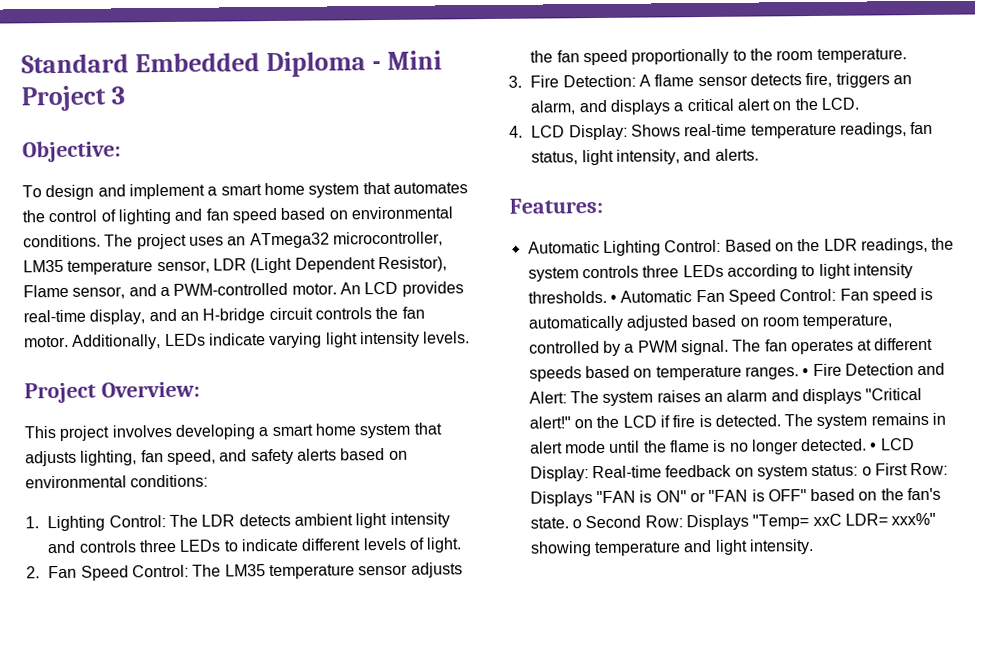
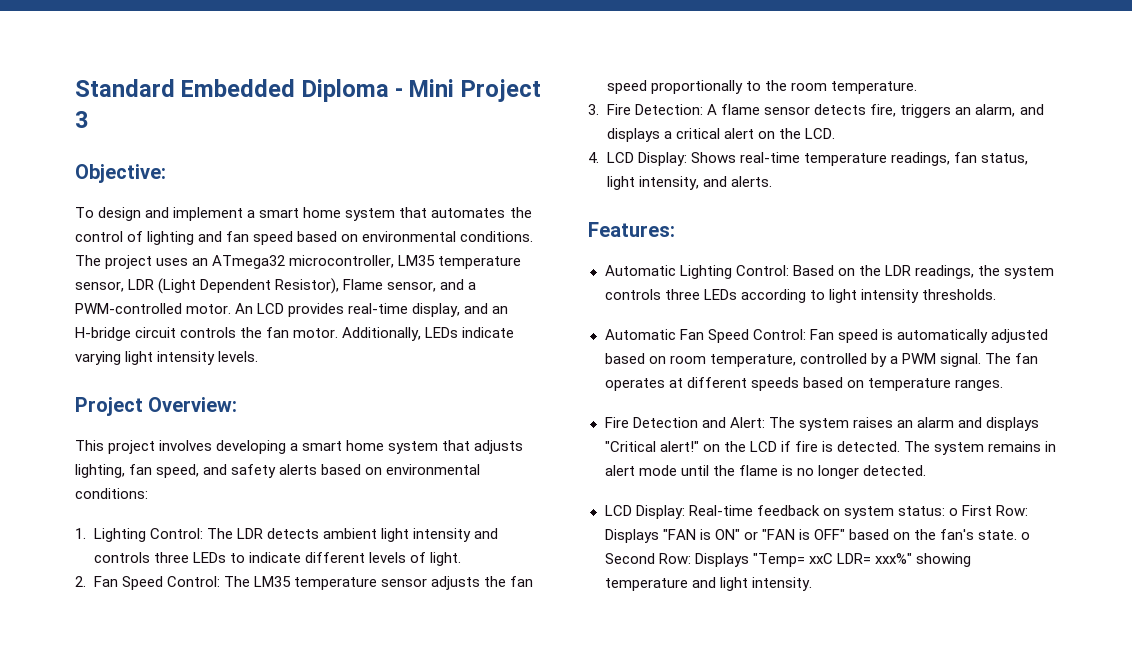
- Automatic Lighting Control: Based on the LDR readings, the system controls three LEDs according to light intensity thresholds. • Automatic Fan Speed Control: Fan speed is automatically adjusted based on room temperature, controlled by a PWM signal.
+ Automatic Lighting Control: Based on the LDR readings, the system controls three LEDs according to light intensity thresholds.
+ Automatic Fan Speed Control: Fan speed is automatically adjusted based on room temperature, controlled by a PWM signal.
- The fan operates at different speeds based on temperature ranges. • Fire Detection and Alert: The system raises an alarm and displays "Critical alert!" on the LCD if fire is detected.
+ The fan operates at different speeds based on temperature ranges.
+ Fire Detection and Alert: The system raises an alarm and displays "Critical alert!" on the LCD if fire is detected.
- The system remains in alert mode until the flame is no longer detected. • LCD Display: Real-time feedback on system status: o First Row: Displays "FAN is ON" or "FAN is OFF" based on the fan's state. o Second Row: Displays "Temp= xxC LDR= xxx%" showing temperature and light intensity.
+ The system remains in alert mode until the flame is no longer detected.
+ LCD Display: Real-time feedback on system status: o First Row: Displays "FAN is ON" or "FAN is OFF" based on the fan's state. o Second Row: Displays "Temp= xxC LDR= xxx%" showing temperature and light intensity.

